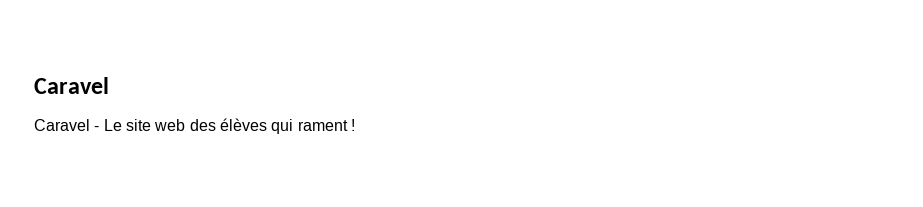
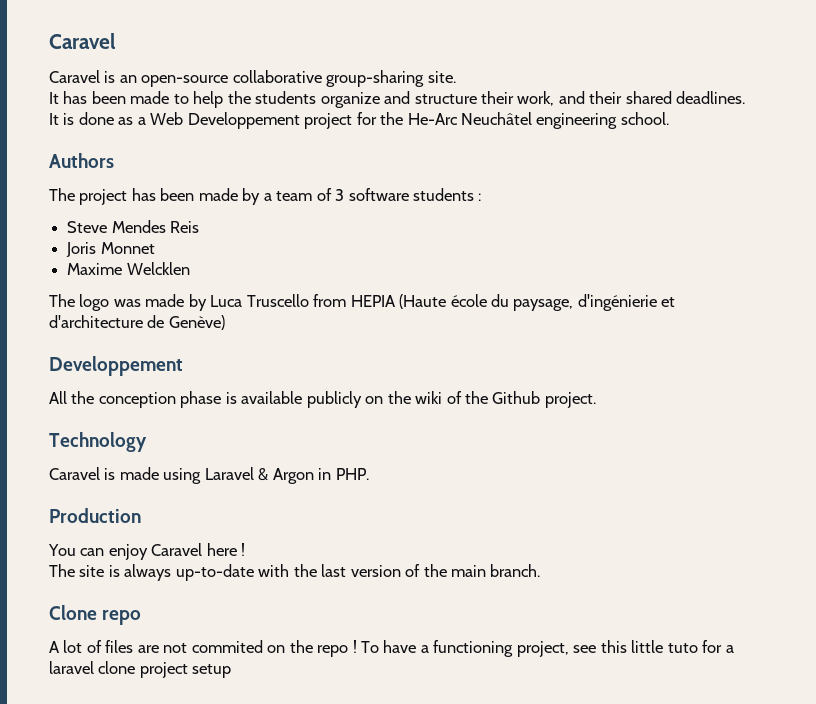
- Caravel - Le site web des élèves qui rament !
+ Caravel is an open-source collaborative group-sharing site.
+ It has been made to help the students organize and structure their work, and their shared deadlines.
+ It is done as a Web Developpement project for the He-Arc Neuchâtel engineering school.
+ Authors
+ The project has been made by a team of 3 software students :
+ Steve Mendes Reis
+ Joris Monnet
+ Maxime Welcklen
+ The logo was made by Luca Truscello from HEPIA (Haute école du paysage, d'ingénierie et d'architecture de Genève)
+ Developpement
+ All the conception phase is available publicly on the wiki of the Github project.
+ Technology
+ Caravel is made using Laravel & Argon in PHP.
+ Production
+ You can enjoy Caravel here !
+ The site is always up-to-date with the last version of the main branch.
+ Clone repo
+ A lot of files are not commited on the repo ! To have a functioning project, see this little tuto for a laravel clone project setup

